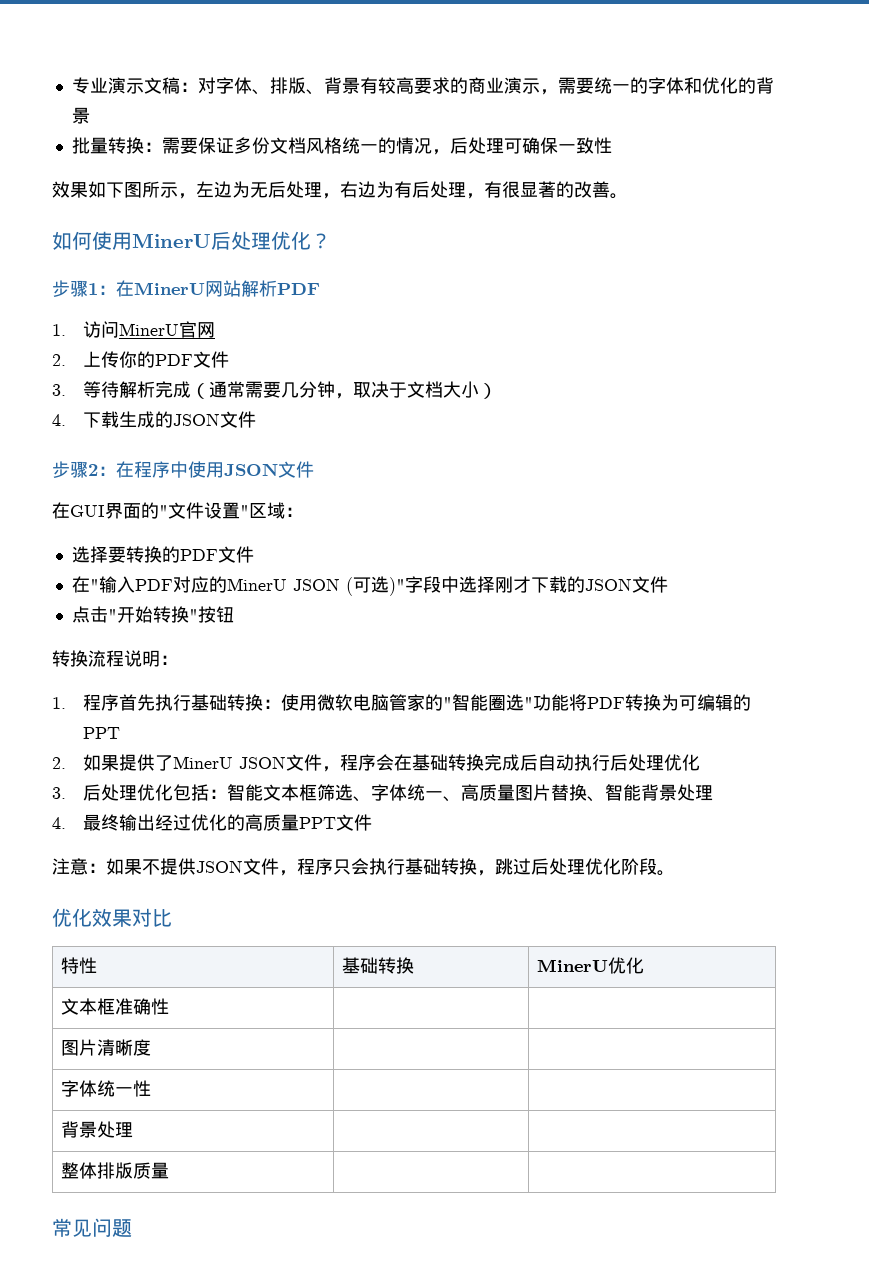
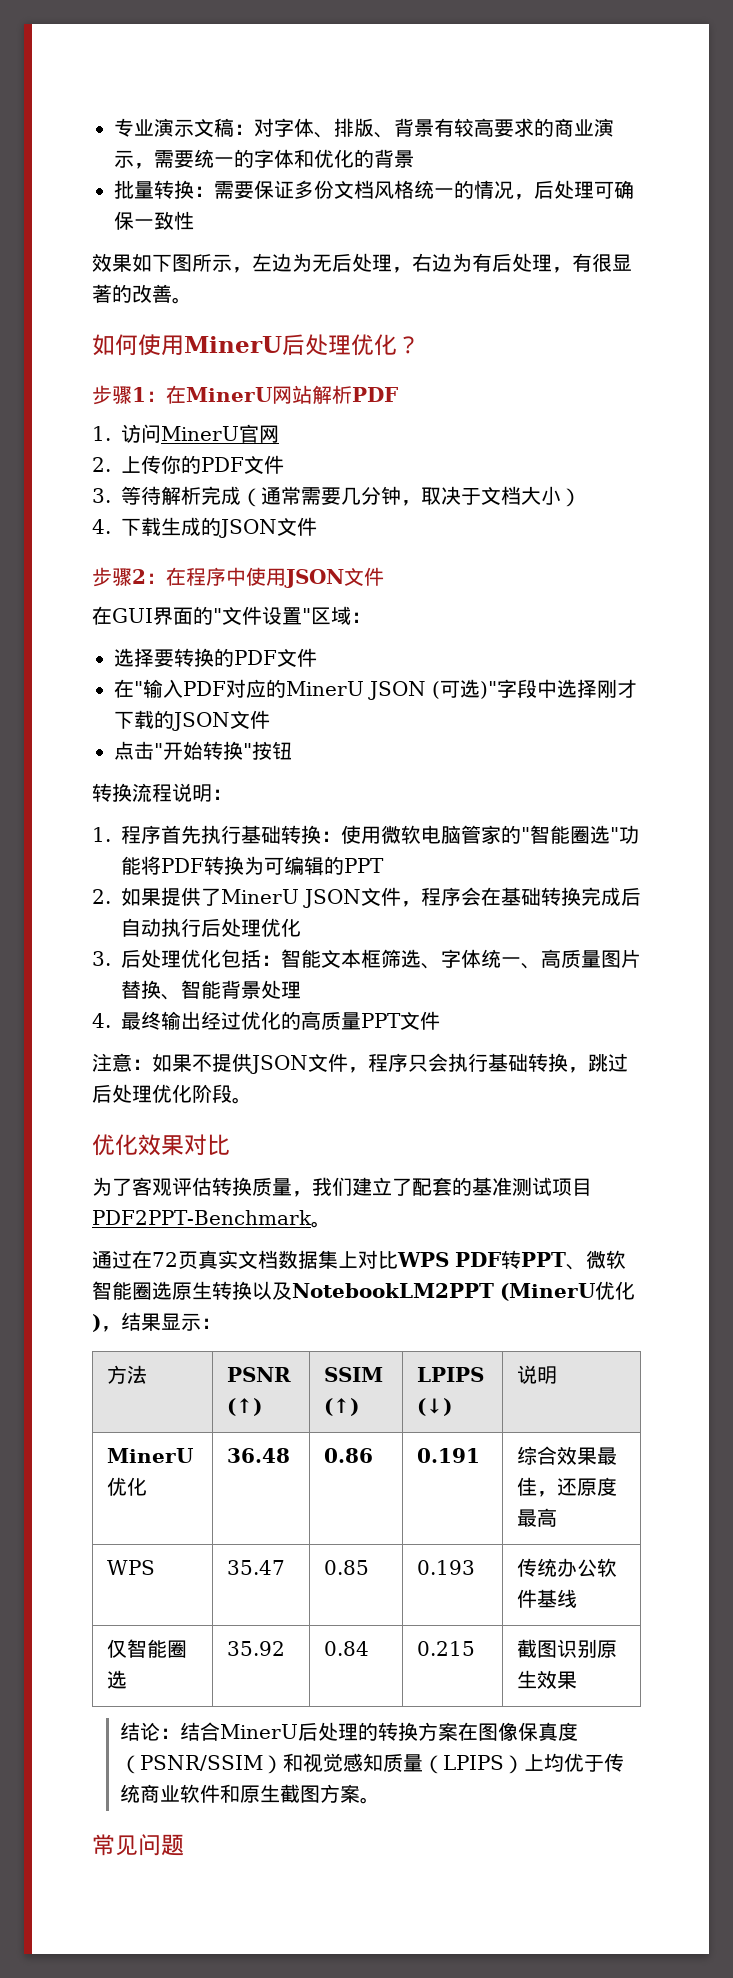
- 特性 | 基础转换 | MinerU优化
- 文本框准确性 | |
- 图片清晰度 | |
- 字体统一性 | |
- 背景处理 | |
- 整体排版质量 | |
+ 为了客观评估转换质量，我们建立了配套的基准测试项目PDF2PPT-Benchmark。
+ 通过在72页真实文档数据集上对比WPS PDF转PPT、微软智能圈选原生转换以及NotebookLM2PPT (MinerU优化)，结果显示：
+ 方法 | PSNR (↑) | SSIM (↑) | LPIPS (↓) | 说明
+ MinerU优化 | 36.48 | 0.86 | 0.191 | 综合效果最佳，还原度最高
+ WPS | 35.47 | 0.85 | 0.193 | 传统办公软件基线
+ 仅智能圈选 | 35.92 | 0.84 | 0.215 | 截图识别原生效果
+ 结论：结合MinerU后处理的转换方案在图像保真度（PSNR/SSIM）和视觉感知质量（LPIPS）上均优于传统商业软件和原生截图方案。

